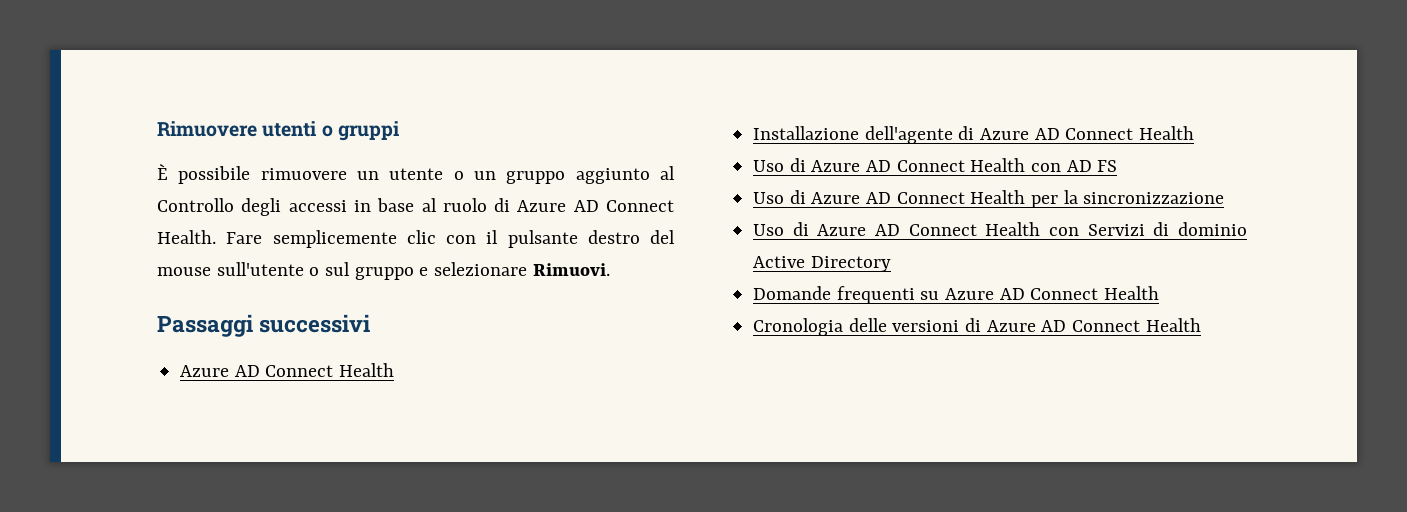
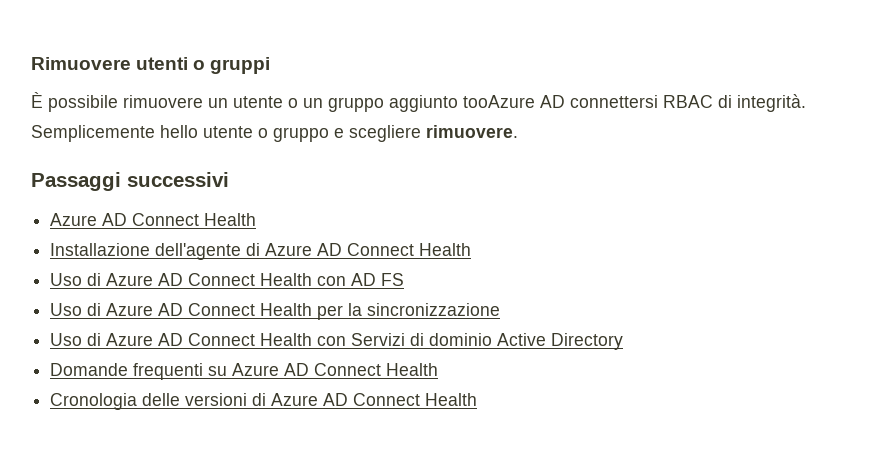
- È possibile rimuovere un utente o un gruppo aggiunto al Controllo degli accessi in base al ruolo di Azure AD Connect Health. Fare semplicemente clic con il pulsante destro del mouse sull'utente o sul gruppo e selezionare Rimuovi.
+ È possibile rimuovere un utente o un gruppo aggiunto tooAzure AD connettersi RBAC di integrità. Semplicemente hello utente o gruppo e scegliere rimuovere.

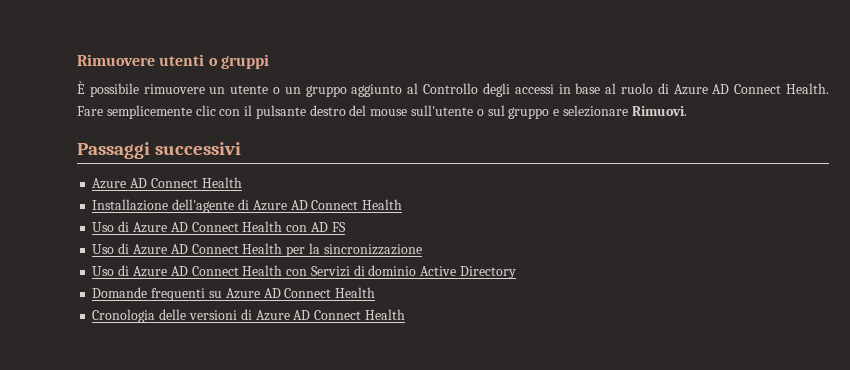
- È possibile rimuovere un utente o un gruppo aggiunto tooAzure AD connettersi RBAC di integrità. Semplicemente hello utente o gruppo e scegliere rimuovere.
+ È possibile rimuovere un utente o un gruppo aggiunto al Controllo degli accessi in base al ruolo di Azure AD Connect Health. Fare semplicemente clic con il pulsante destro del mouse sull'utente o sul gruppo e selezionare Rimuovi.

